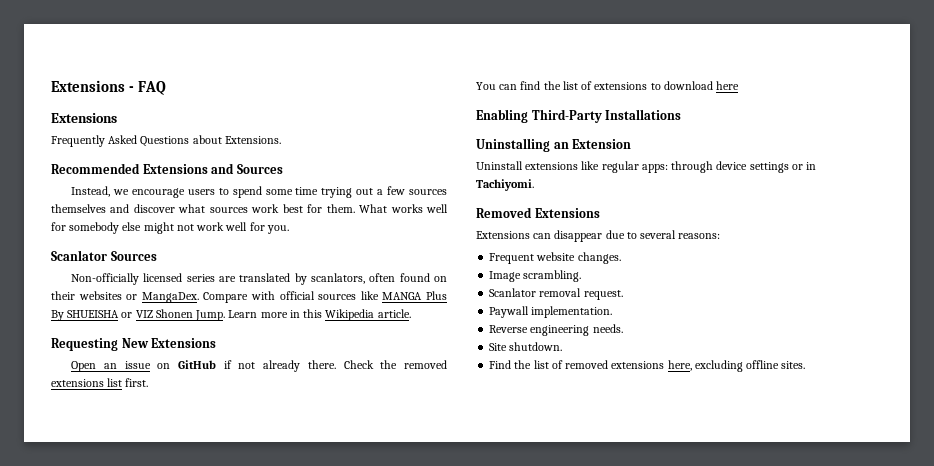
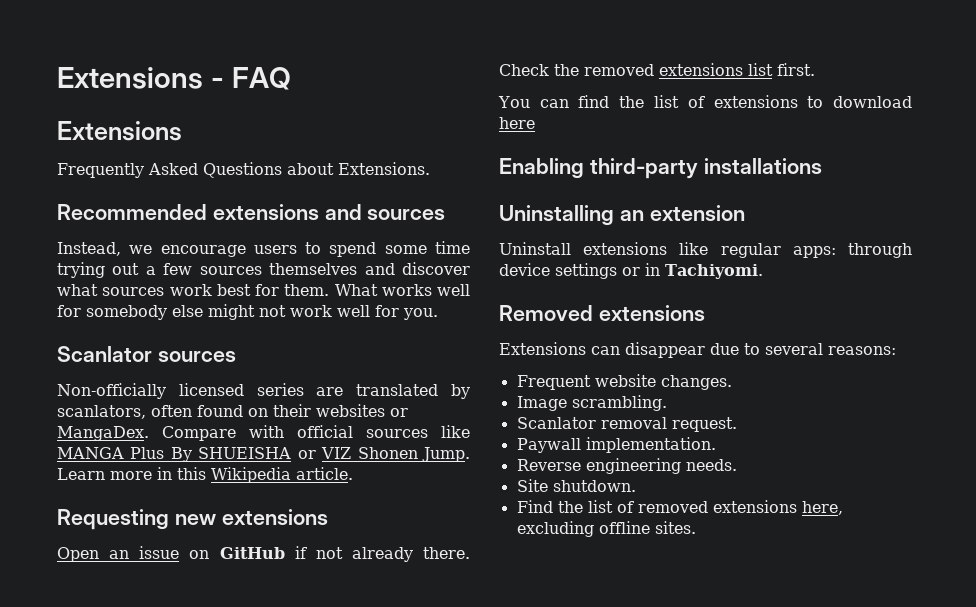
- Recommended Extensions and Sources
+ Recommended extensions and sources
- Scanlator Sources
+ Scanlator sources
- Requesting New Extensions
+ Requesting new extensions
- Enabling Third-Party Installations
+ Enabling third-party installations
- Uninstalling an Extension
+ Uninstalling an extension
- Removed Extensions
+ Removed extensions

